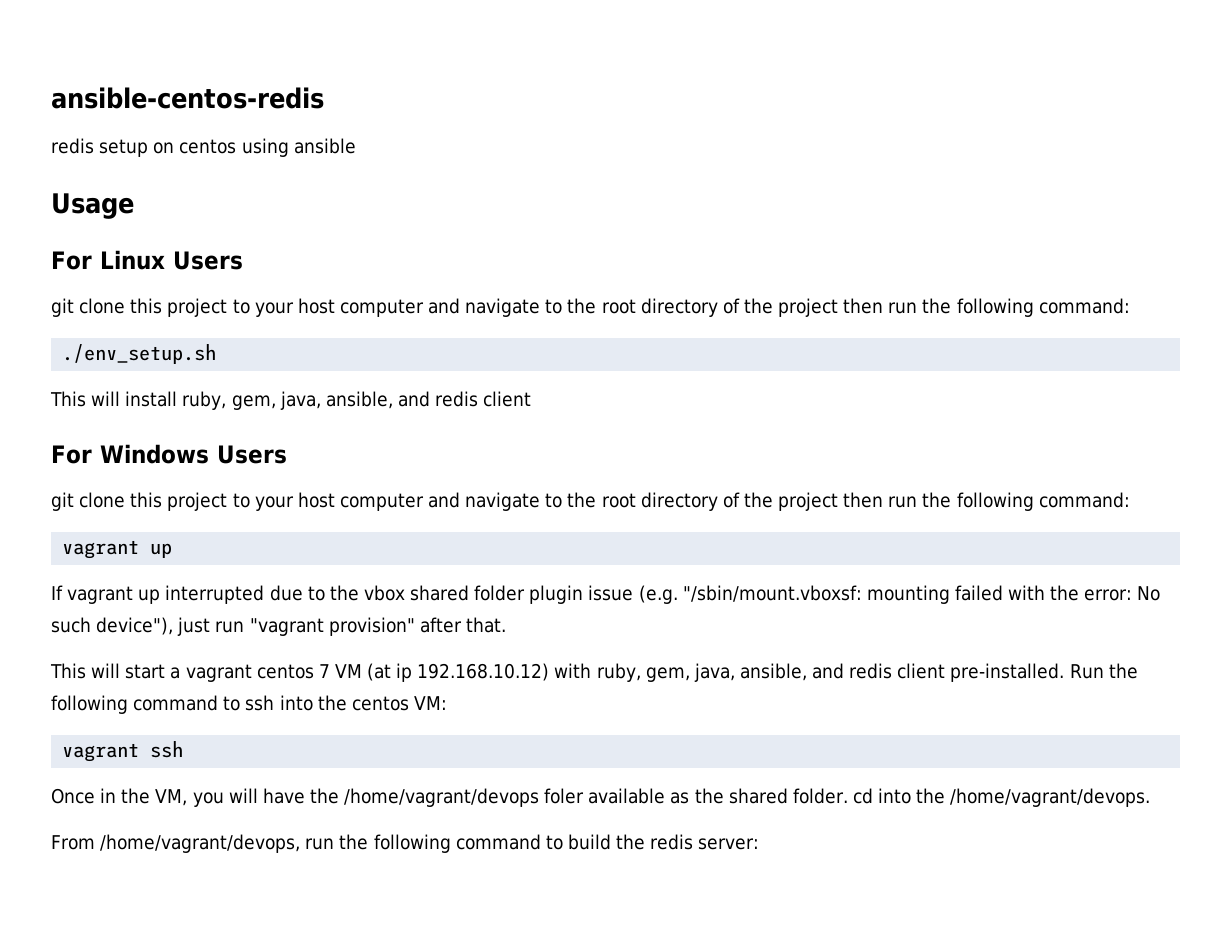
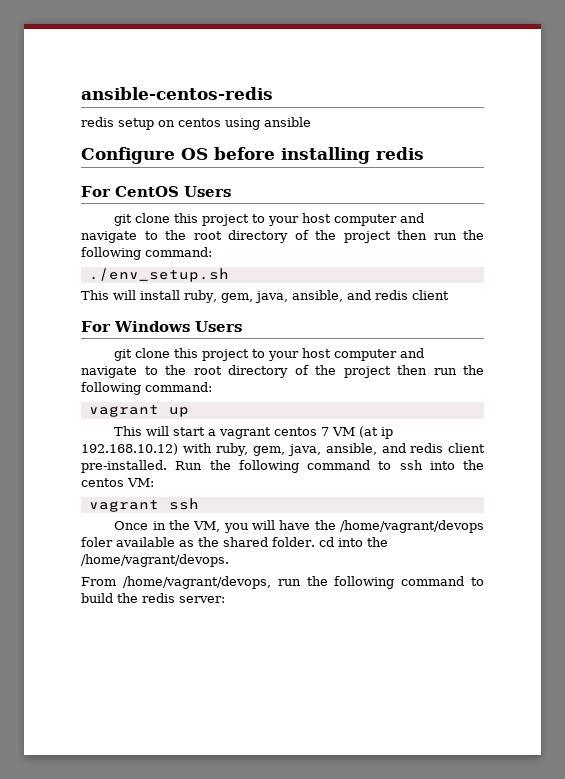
- Usage
- For Linux Users
+ Configure OS before installing redis
+ For CentOS Users
- If vagrant up interrupted due to the vbox shared folder plugin issue (e.g. "/sbin/mount.vboxsf: mounting failed with the error: No such device"), just run "vagrant provision" after that.

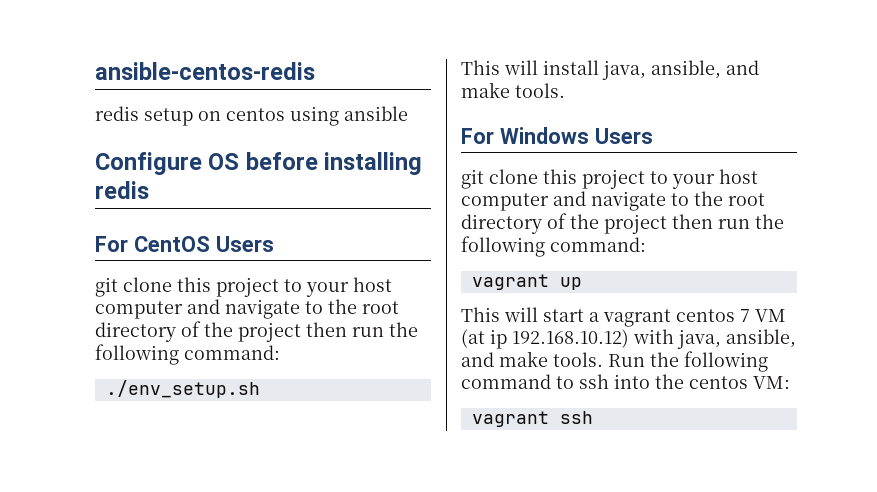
- This will install ruby, gem, java, ansible, and redis client
+ This will install java, ansible, and make tools.
- This will start a vagrant centos 7 VM (at ip 192.168.10.12) with ruby, gem, java, ansible, and redis client pre-installed.
+ This will start a vagrant centos 7 VM (at ip 192.168.10.12) with java, ansible, and make tools.
- Once in the VM, you will have the /home/vagrant/devops foler available as the shared folder. cd into the /home/vagrant/devops.
- From /home/vagrant/devops, run the following command to build the redis server:

